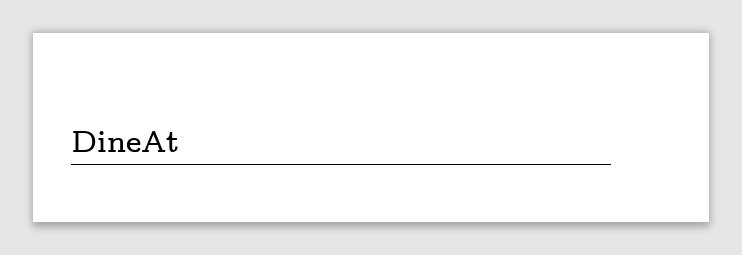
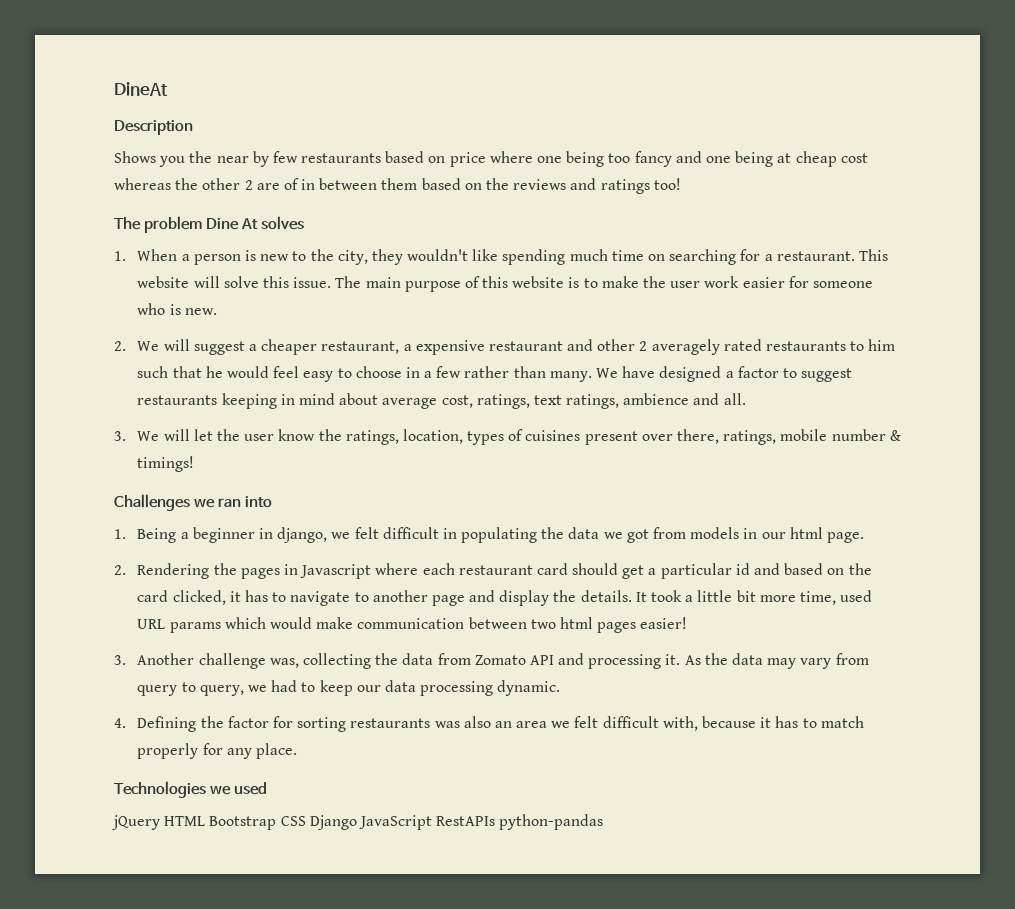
+ Description
+ Shows you the near by few restaurants based on price where one being too fancy and one being at cheap cost whereas the other 2 are of in between them based on the reviews and ratings too!
+ The problem Dine At solves
+ 1. When a person is new to the city, they wouldn't like spending much time on searching for a restaurant. This website will solve this issue. The main purpose of this website is to make the user work easier for someone who is new.
+ 2. We will suggest a cheaper restaurant, a expensive restaurant and other 2 averagely rated restaurants to him such that he would feel easy to choose in a few rather than many. We have designed a factor to suggest restaurants keeping in mind about average cost, ratings, text ratings, ambience and all.
+ 3. We will let the user know the ratings, location, types of cuisines present over there, ratings, mobile number & timings!
+ Challenges we ran into
+ 1. Being a beginner in django, we felt difficult in populating the data we got from models in our html page.
+ 2. Rendering the pages in Javascript where each restaurant card should get a particular id and based on the card clicked, it has to navigate to another page and display the details. It took a little bit more time, used URL params which would make communication between two html pages easier!
+ 3. Another challenge was, collecting the data from Zomato API and processing it. As the data may vary from query to query, we had to keep our data processing dynamic.
+ 4. Defining the factor for sorting restaurants was also an area we felt difficult with, because it has to match properly for any place.
+ Technologies we used
+ jQuery HTML Bootstrap CSS Django JavaScript RestAPIs python-pandas

